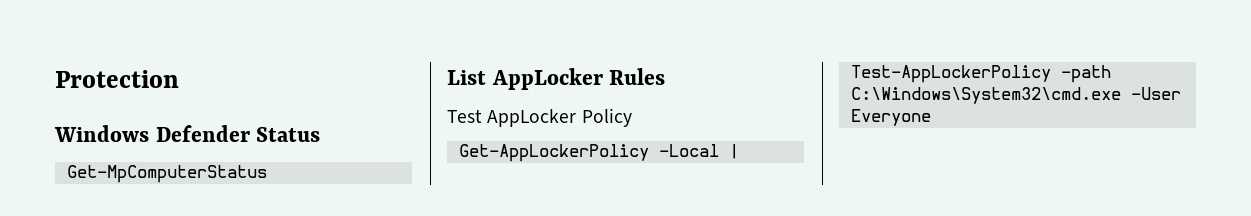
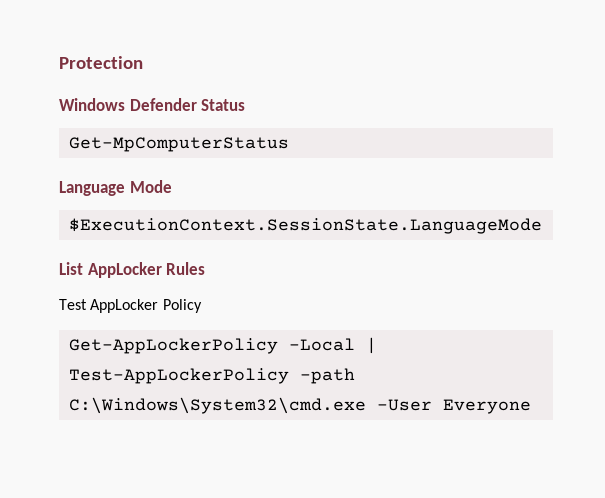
+ Language Mode
+ $ExecutionContext.SessionState.LanguageMode

